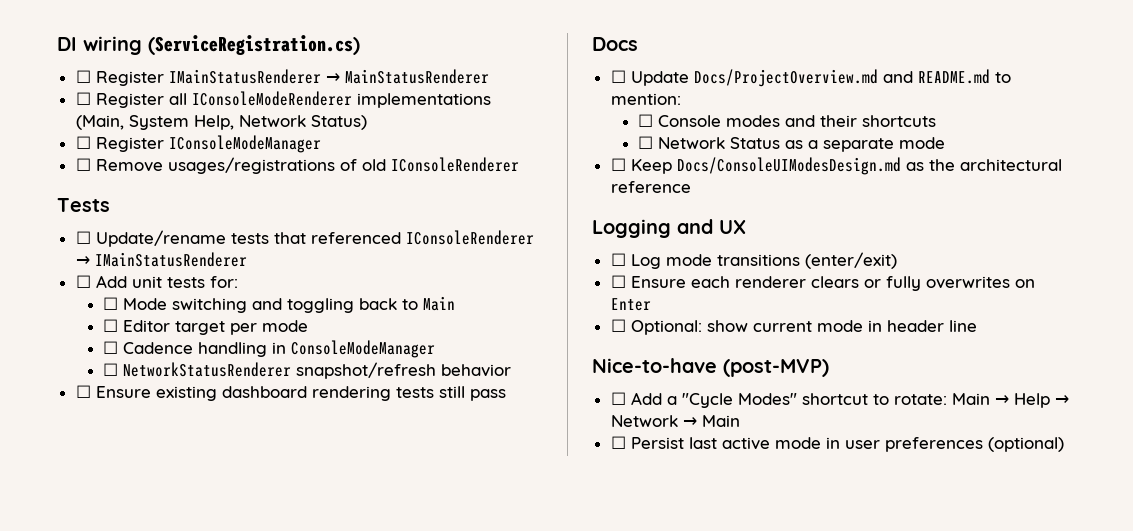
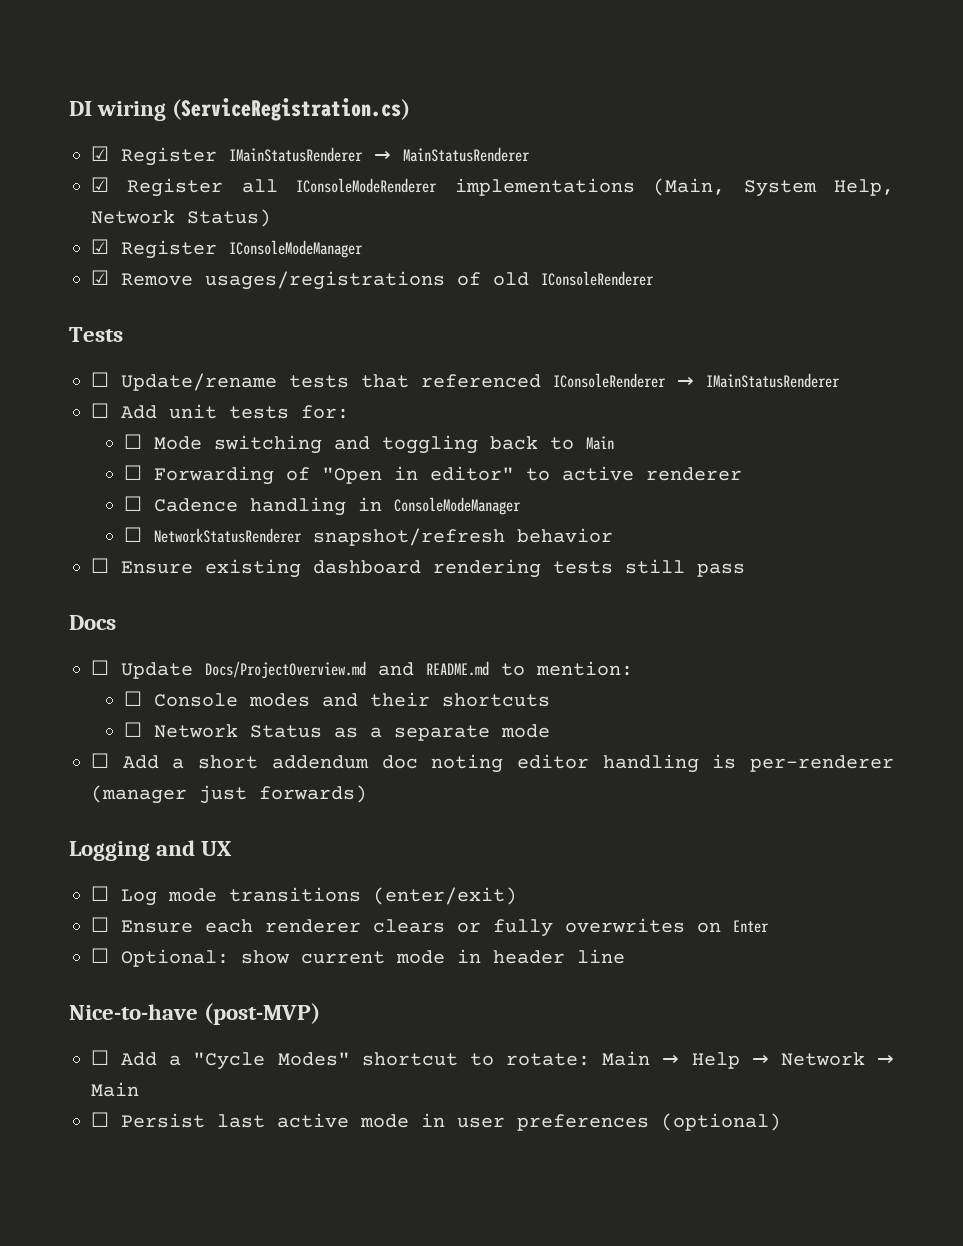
- ☐ Register IMainStatusRenderer → MainStatusRenderer
+ ☑ Register IMainStatusRenderer → MainStatusRenderer
- ☐ Register all IConsoleModeRenderer implementations (Main, System Help, Network Status)
+ ☑ Register all IConsoleModeRenderer implementations (Main, System Help, Network Status)
- ☐ Register IConsoleModeManager
+ ☑ Register IConsoleModeManager
- ☐ Remove usages/registrations of old IConsoleRenderer
+ ☑ Remove usages/registrations of old IConsoleRenderer
- ☐ Editor target per mode
+ ☐ Forwarding of "Open in editor" to active renderer
- ☐ Keep Docs/ConsoleUIModesDesign.md as the architectural reference
+ ☐ Add a short addendum doc noting editor handling is per-renderer (manager just forwards)

